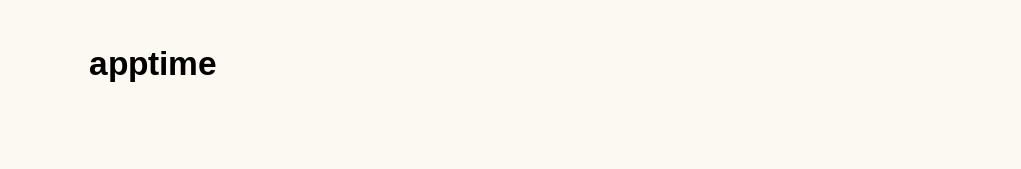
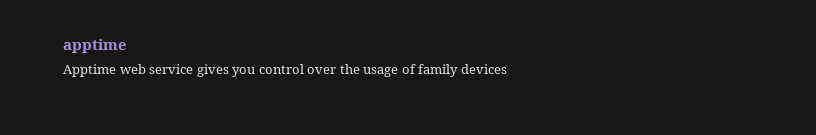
+ Apptime web service gives you control over the usage of family devices

